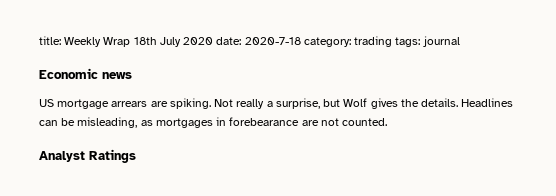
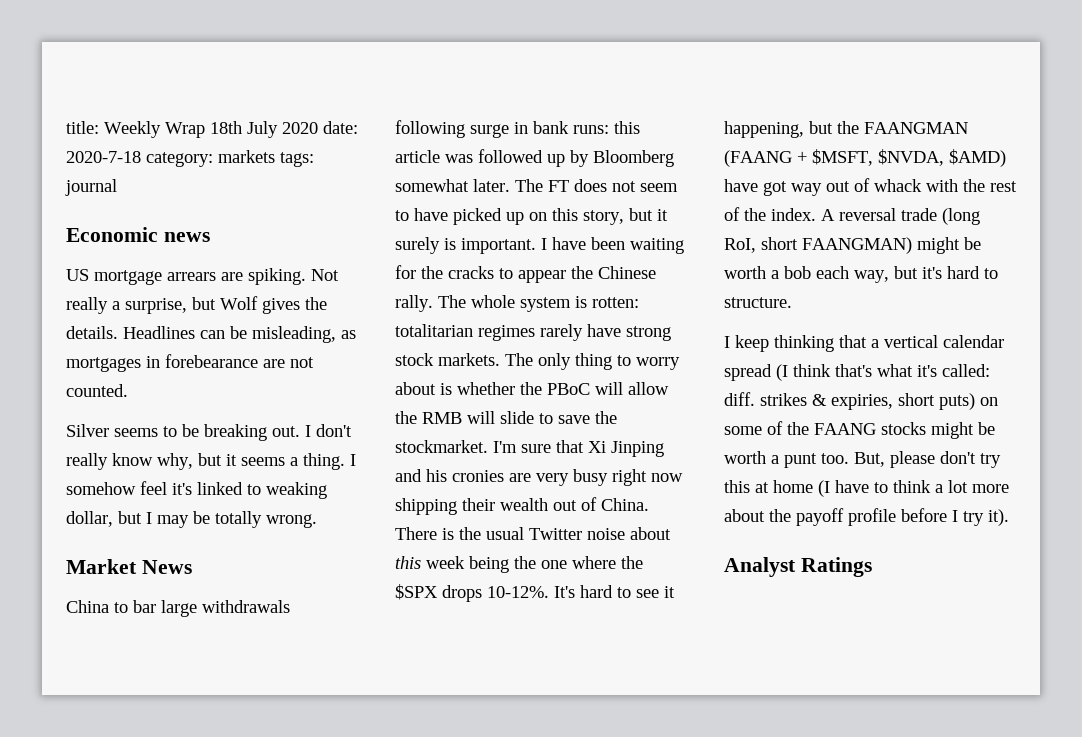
- title: Weekly Wrap 18th July 2020 date: 2020-7-18 category: trading tags: journal
+ title: Weekly Wrap 18th July 2020 date: 2020-7-18 category: markets tags: journal
+ Silver seems to be breaking out. I don't really know why, but it seems a thing. I somehow feel it's linked to weaking dollar, but I may be totally wrong.
+ Market News
+ China to bar large withdrawals following surge in bank runs: this article was followed up by Bloomberg somewhat later. The FT does not seem to have picked up on this story, but it surely is important. I have been waiting for the cracks to appear the Chinese rally. The whole system is rotten: totalitarian regimes rarely have strong stock markets. The only thing to worry about is whether the PBoC will allow the RMB will slide to save the stockmarket. I'm sure that Xi Jinping and his cronies are very busy right now shipping their wealth out of China. There is the usual Twitter noise about this week being the one where the $SPX drops 10-12%. It's hard to see it happening, but the FAANGMAN (FAANG + $MSFT, $NVDA, $AMD) have got way out of whack with the rest of the index. A reversal trade (long RoI, short FAANGMAN) might be worth a bob each way, but it's hard to structure.
+ I keep thinking that a vertical calendar spread (I think that's what it's called: diff. strikes & expiries, short puts) on some of the FAANG stocks might be worth a punt too. But, please don't try this at home (I have to think a lot more about the payoff profile before I try it).

